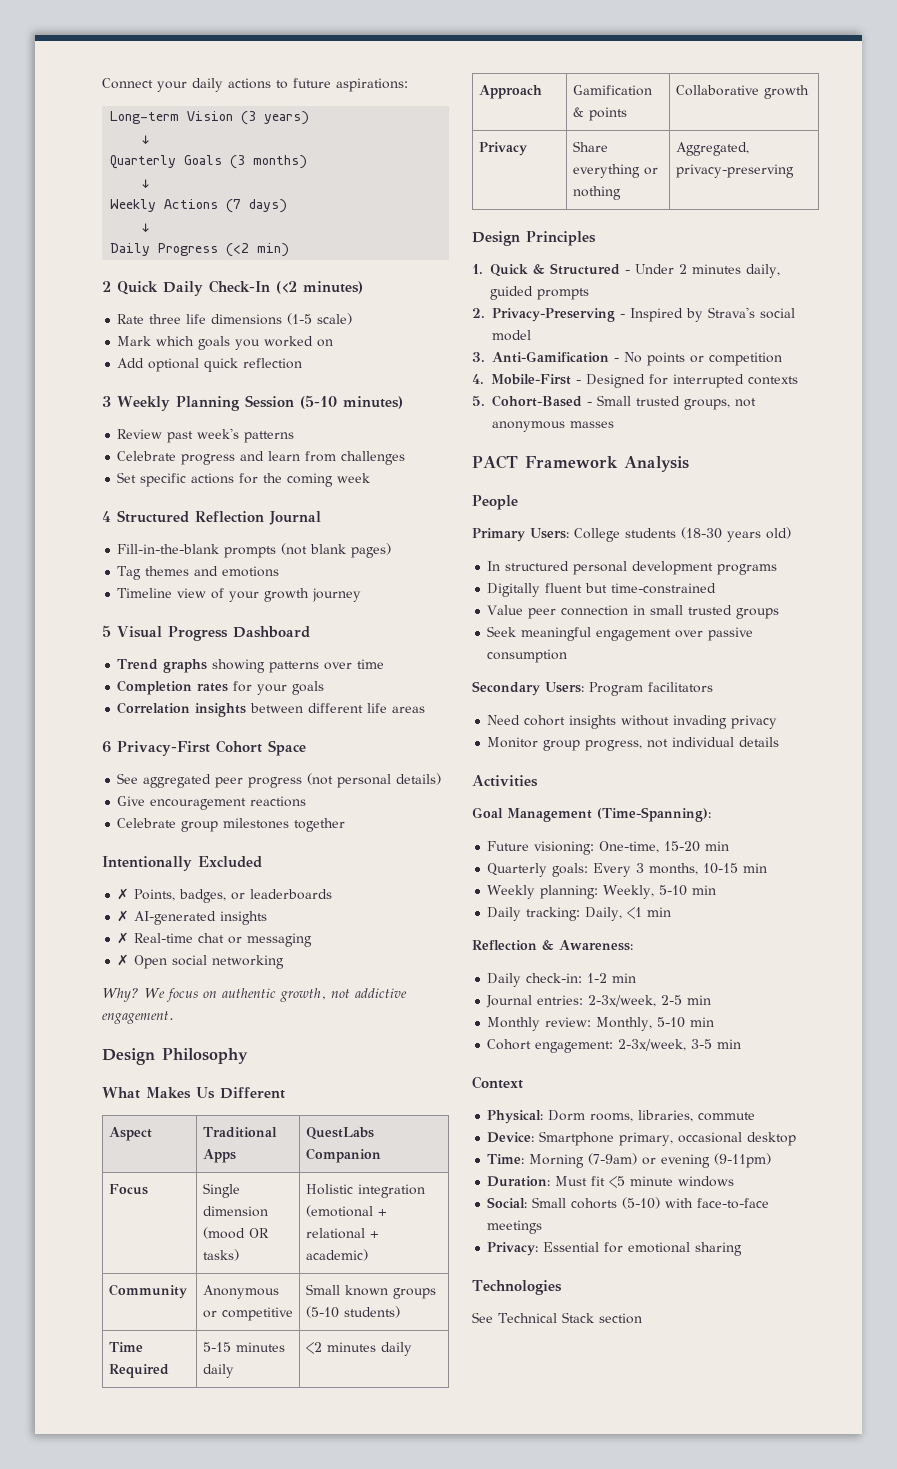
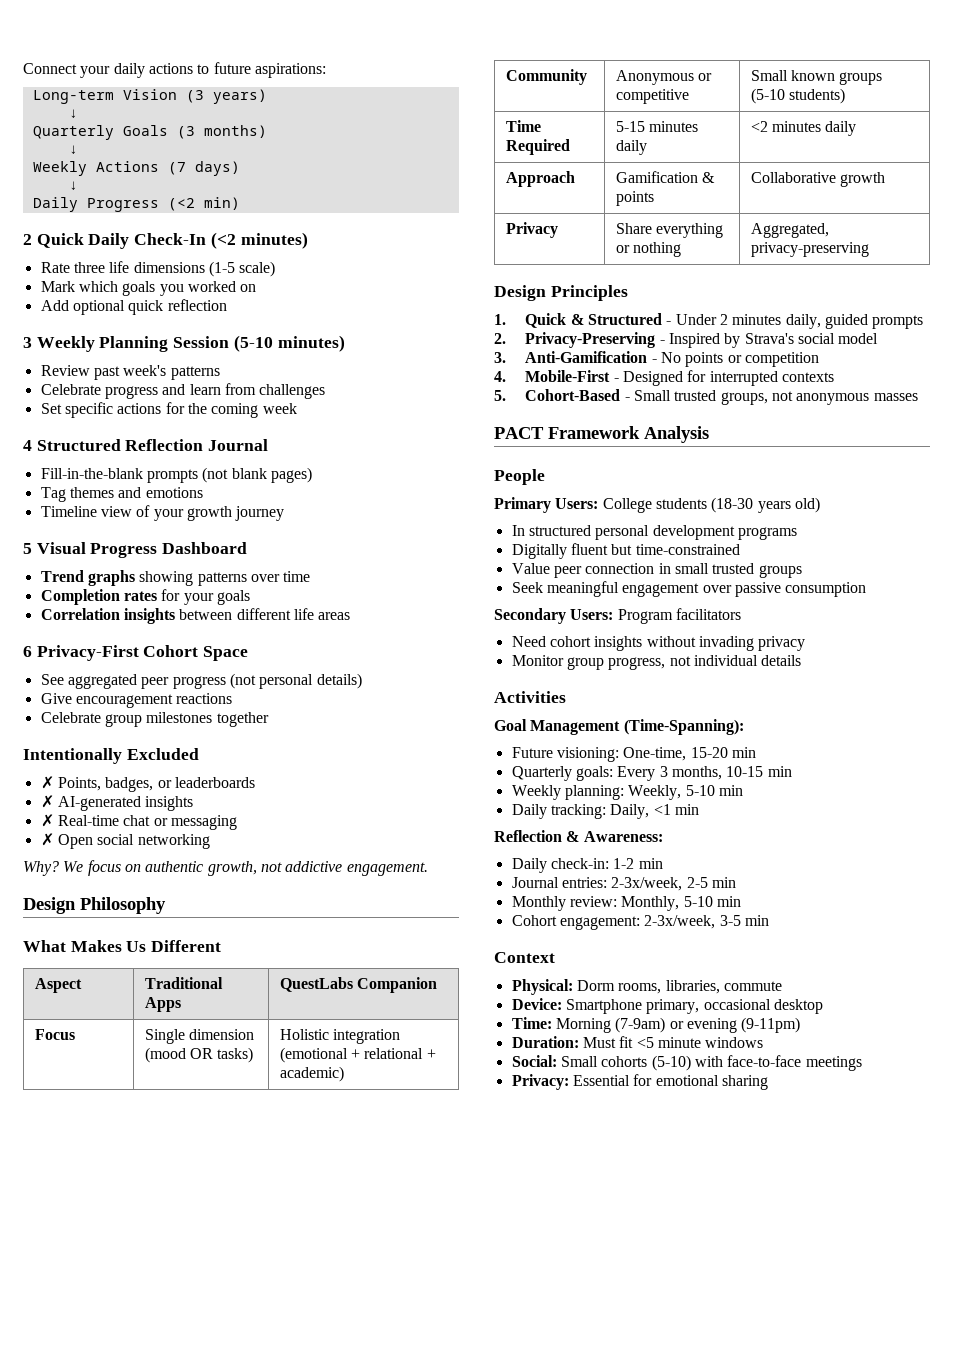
- Technologies
- See Technical Stack section

